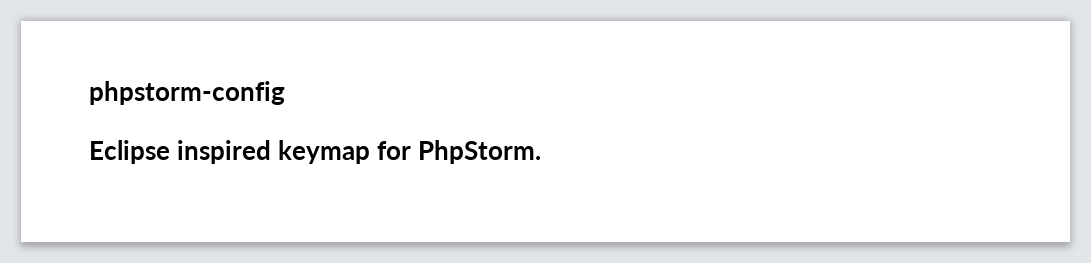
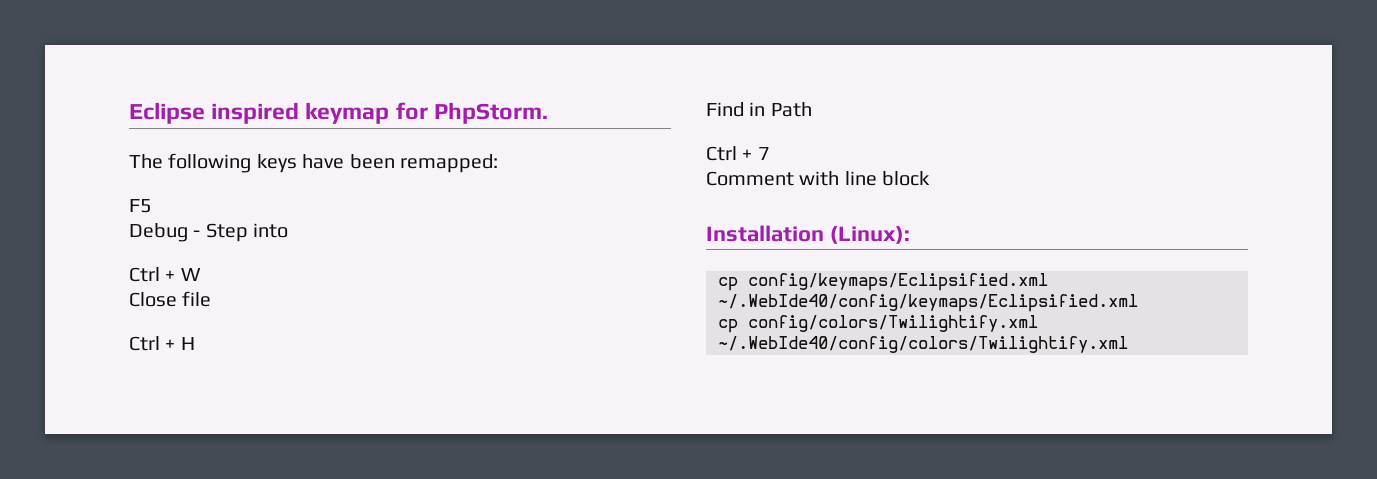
- phpstorm-config
+ The following keys have been remapped:
+ F5
+ Debug - Step into
+ Ctrl + W
+ Close file
+ Ctrl + H
+ Find in Path
+ Ctrl + 7
+ Comment with line block
+ Installation (Linux):
+ cp config/keymaps/Eclipsified.xml ~/.WebIde40/config/keymaps/Eclipsified.xml
+ cp config/colors/Twilightify.xml ~/.WebIde40/config/colors/Twilightify.xml

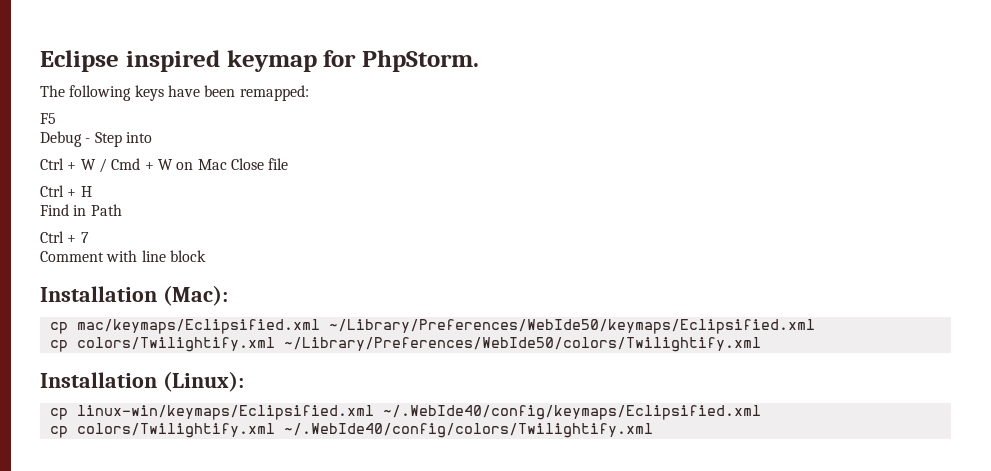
- Ctrl + W
- Close file
+ Ctrl + W / Cmd + W on Mac Close file
+ Installation (Mac):
+ cp mac/keymaps/Eclipsified.xml ~/Library/Preferences/WebIde50/keymaps/Eclipsified.xml
+ cp colors/Twilightify.xml ~/Library/Preferences/WebIde50/colors/Twilightify.xml
- cp config/keymaps/Eclipsified.xml ~/.WebIde40/config/keymaps/Eclipsified.xml
+ cp linux-win/keymaps/Eclipsified.xml ~/.WebIde40/config/keymaps/Eclipsified.xml
- cp config/colors/Twilightify.xml ~/.WebIde40/config/colors/Twilightify.xml
+ cp colors/Twilightify.xml ~/.WebIde40/config/colors/Twilightify.xml

